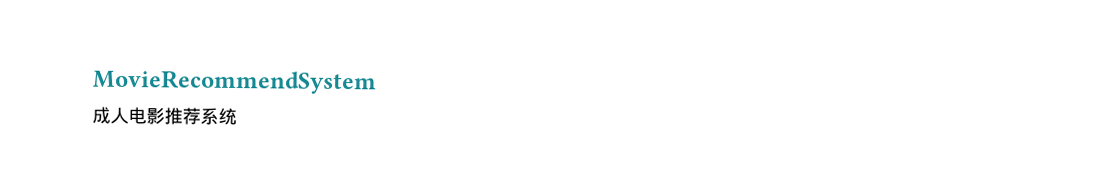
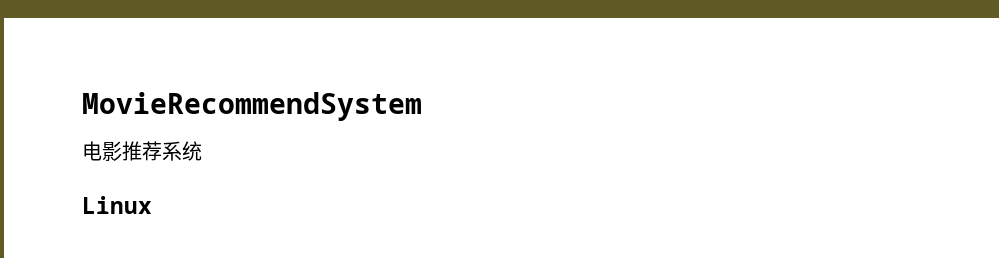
- 成人电影推荐系统
+ 电影推荐系统
+ Linux

